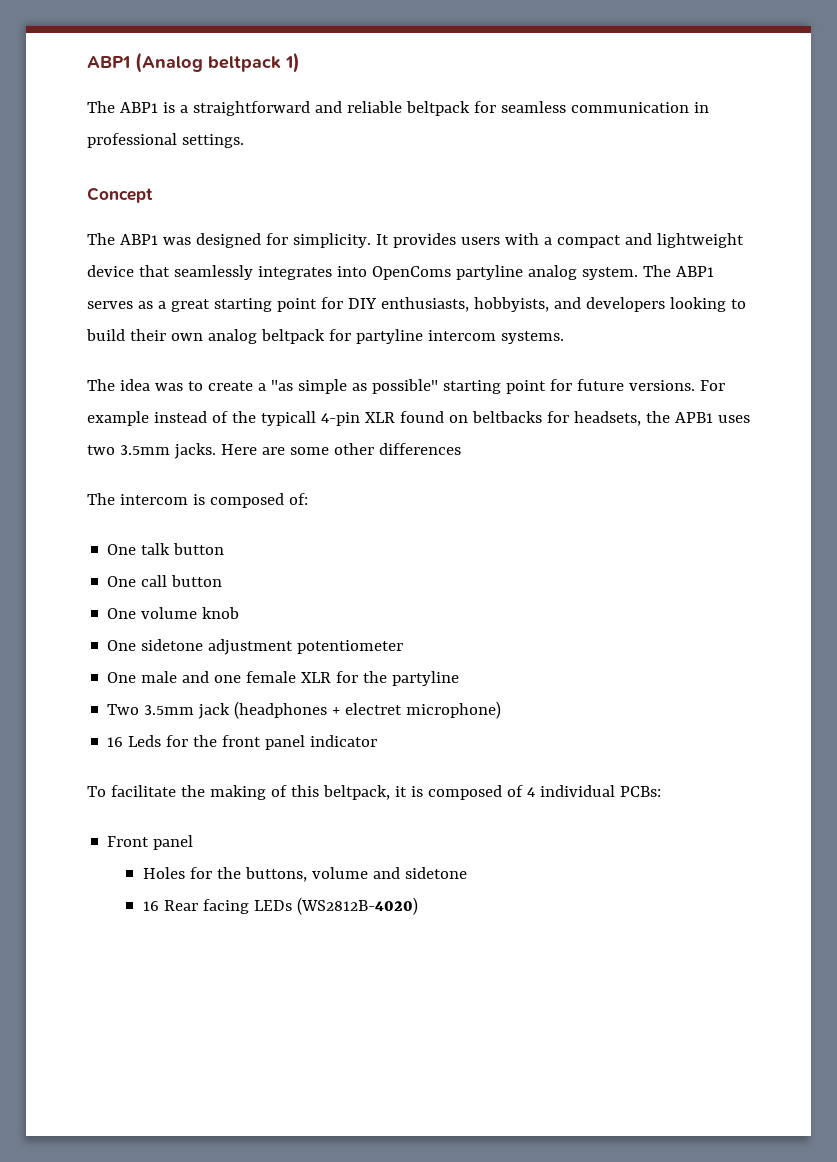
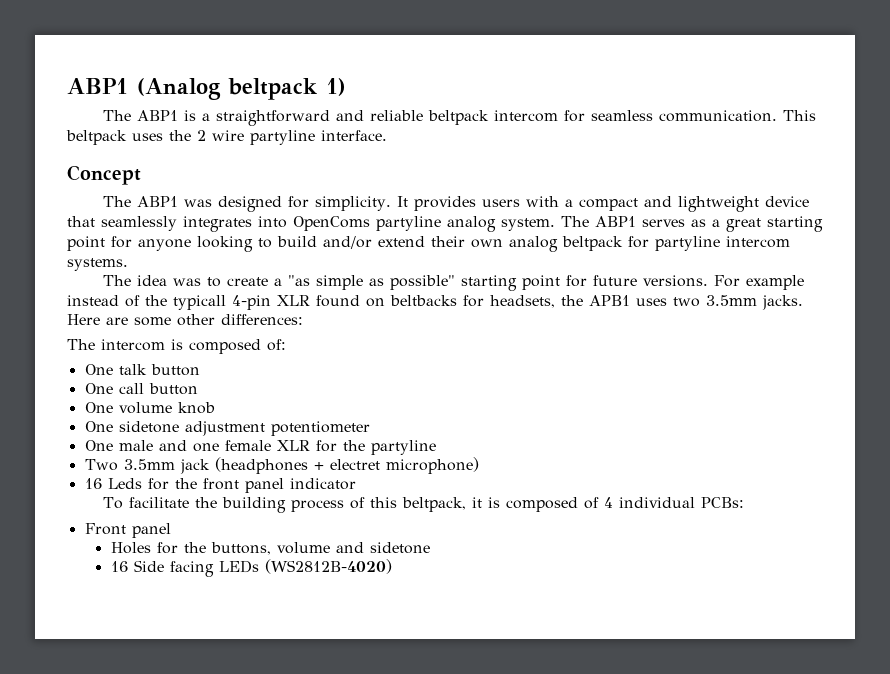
- The ABP1 is a straightforward and reliable beltpack for seamless communication in professional settings.
+ The ABP1 is a straightforward and reliable beltpack intercom for seamless communication. This beltpack uses the 2 wire partyline interface.
- The ABP1 serves as a great starting point for DIY enthusiasts, hobbyists, and developers looking to build their own analog beltpack for partyline intercom systems.
+ The ABP1 serves as a great starting point for anyone looking to build and/or extend their own analog beltpack for partyline intercom systems.
- Here are some other differences
+ Here are some other differences:
- To facilitate the making of this beltpack, it is composed of 4 individual PCBs:
+ To facilitate the building process of this beltpack, it is composed of 4 individual PCBs:
- 16 Rear facing LEDs (WS2812B-4020)
+ 16 Side facing LEDs (WS2812B-4020)

